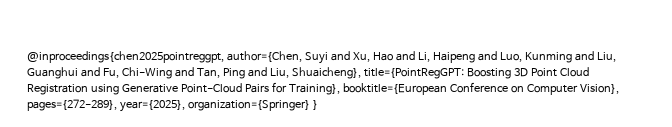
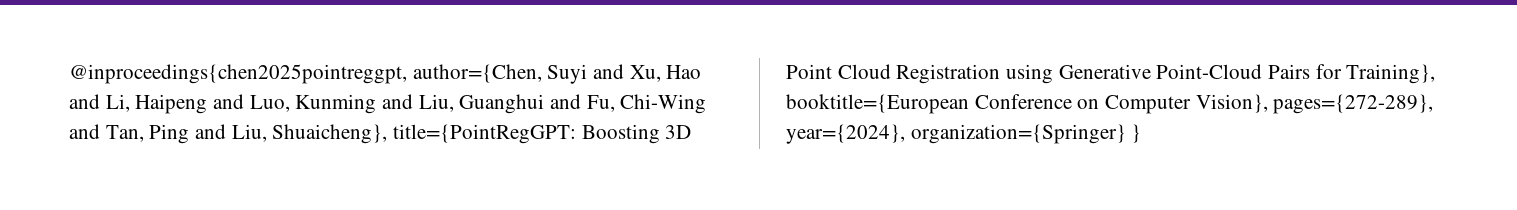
- @inproceedings{chen2025pointreggpt, author={Chen, Suyi and Xu, Hao and Li, Haipeng and Luo, Kunming and Liu, Guanghui and Fu, Chi-Wing and Tan, Ping and Liu, Shuaicheng}, title={PointRegGPT: Boosting 3D Point Cloud Registration using Generative Point-Cloud Pairs for Training}, booktitle={European Conference on Computer Vision}, pages={272-289}, year={2025}, organization={Springer} }
+ @inproceedings{chen2025pointreggpt, author={Chen, Suyi and Xu, Hao and Li, Haipeng and Luo, Kunming and Liu, Guanghui and Fu, Chi-Wing and Tan, Ping and Liu, Shuaicheng}, title={PointRegGPT: Boosting 3D Point Cloud Registration using Generative Point-Cloud Pairs for Training}, booktitle={European Conference on Computer Vision}, pages={272-289}, year={2024}, organization={Springer} }

